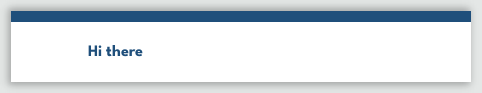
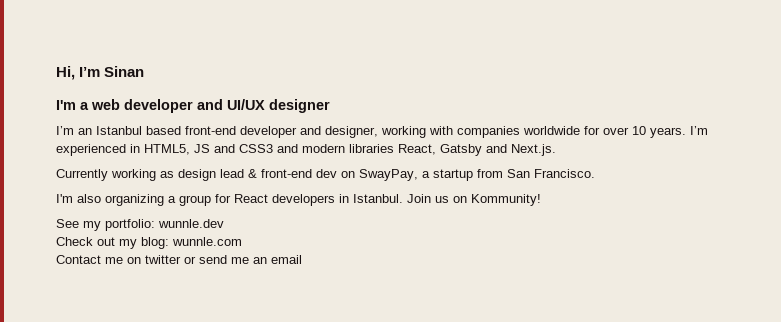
- Hi there
+ Hi, I’m Sinan
+ I'm a web developer and UI/UX designer
+ I’m an Istanbul based front-end developer and designer, working with companies worldwide for over 10 years. I’m experienced in HTML5, JS and CSS3 and modern libraries React, Gatsby and Next.js.
+ Currently working as design lead & front-end dev on SwayPay, a startup from San Francisco.
+ I'm also organizing a group for React developers in Istanbul. Join us on Kommunity!
+ See my portfolio: wunnle.dev
+ Check out my blog: wunnle.com
+ Contact me on twitter or send me an email

